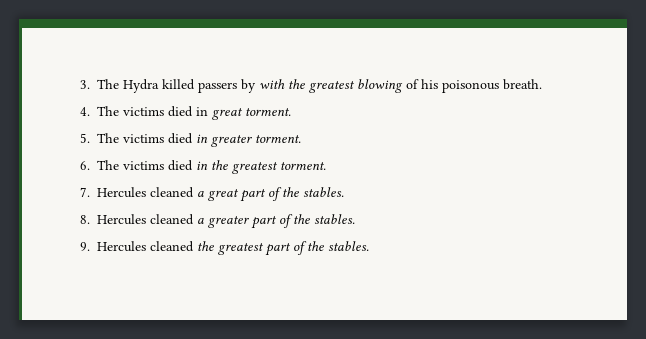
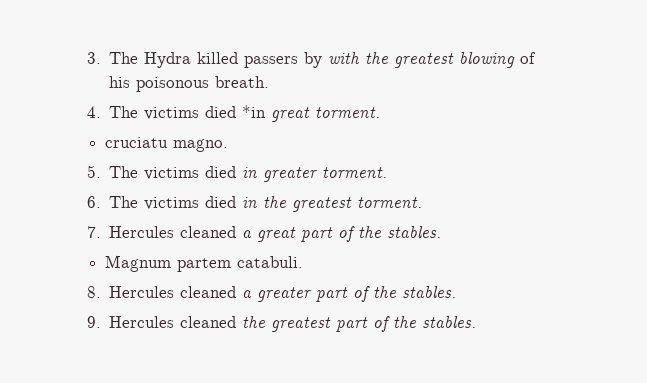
- 4. The victims died in great torment.
+ 4. The victims died *in great torment.
+ cruciatu magno.
+ Magnum partem catabuli.

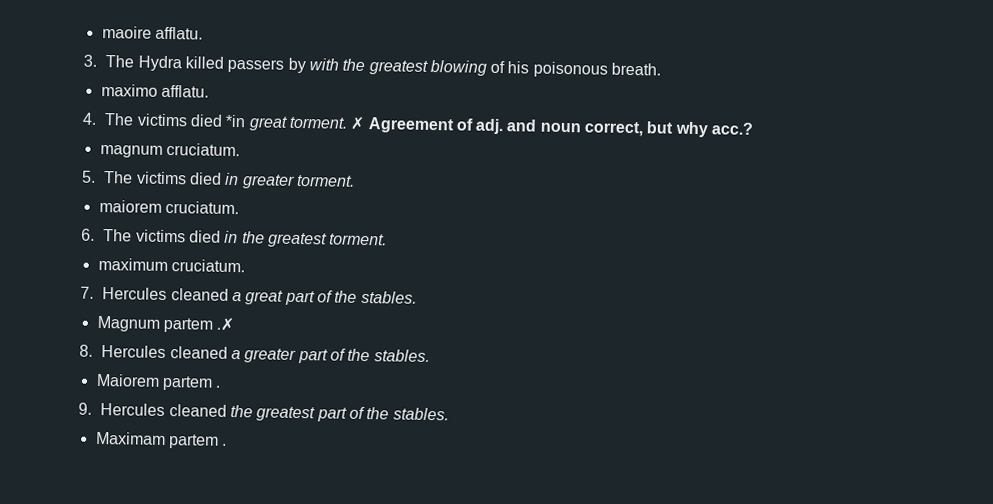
+ maoire afflatu.
+ maximo afflatu.
- 4. The victims died *in great torment.
- cruciatu magno.
+ 4. The victims died *in great torment. ✗ Agreement of adj. and noun correct, but why acc.?
+ magnum cruciatum.
+ maiorem cruciatum.
+ maximum cruciatum.
- Magnum partem catabuli.
+ Magnum partem .✗
+ Maiorem partem .
+ Maximam partem .

